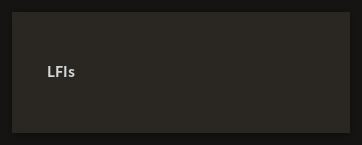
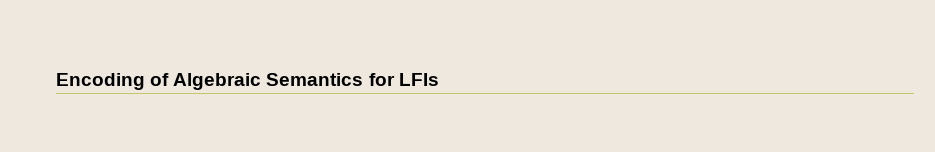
- LFIs
+ Encoding of Algebraic Semantics for LFIs

